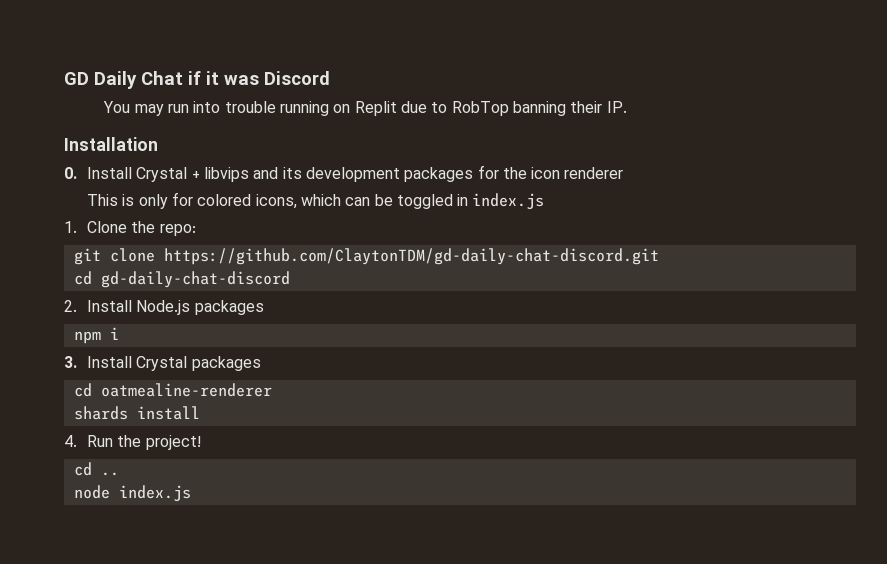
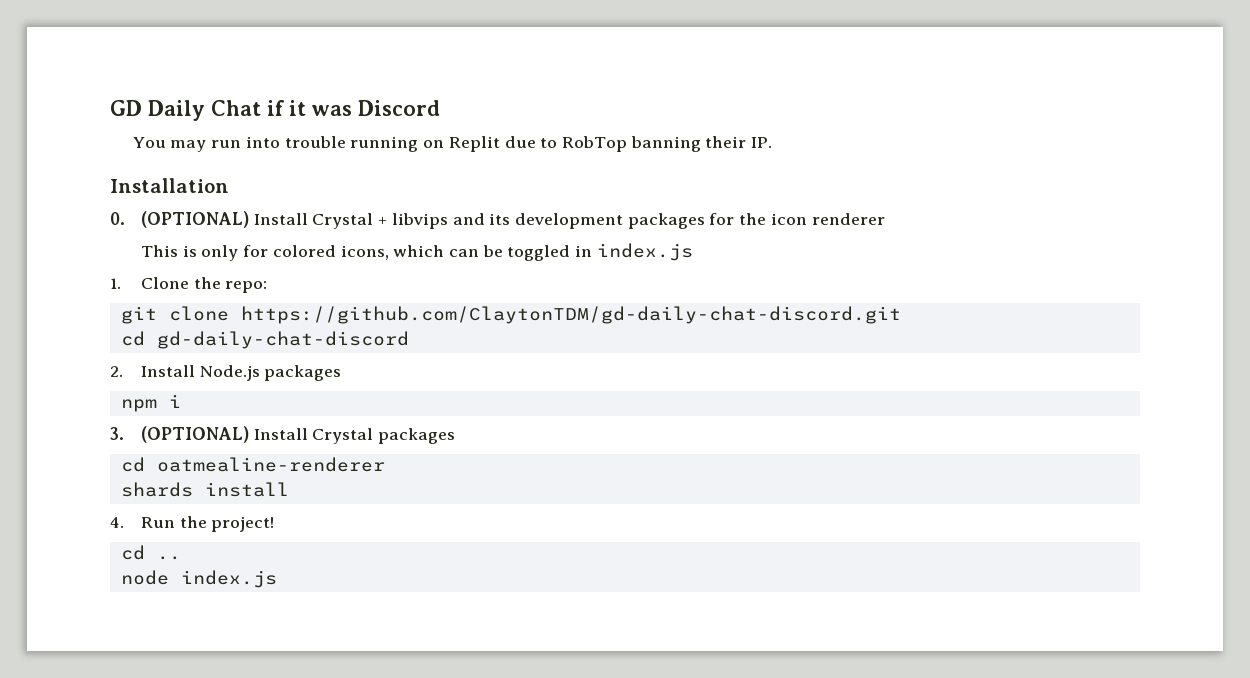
- 0. Install Crystal + libvips and its development packages for the icon renderer
+ 0. (OPTIONAL) Install Crystal + libvips and its development packages for the icon renderer
- 3. Install Crystal packages
+ 3. (OPTIONAL) Install Crystal packages

